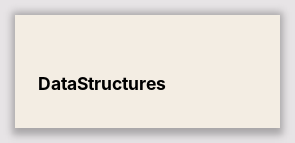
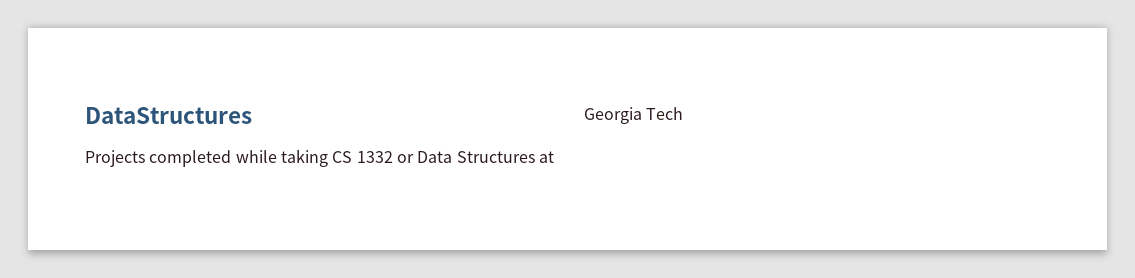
+ Projects completed while taking CS 1332 or Data Structures at Georgia Tech

